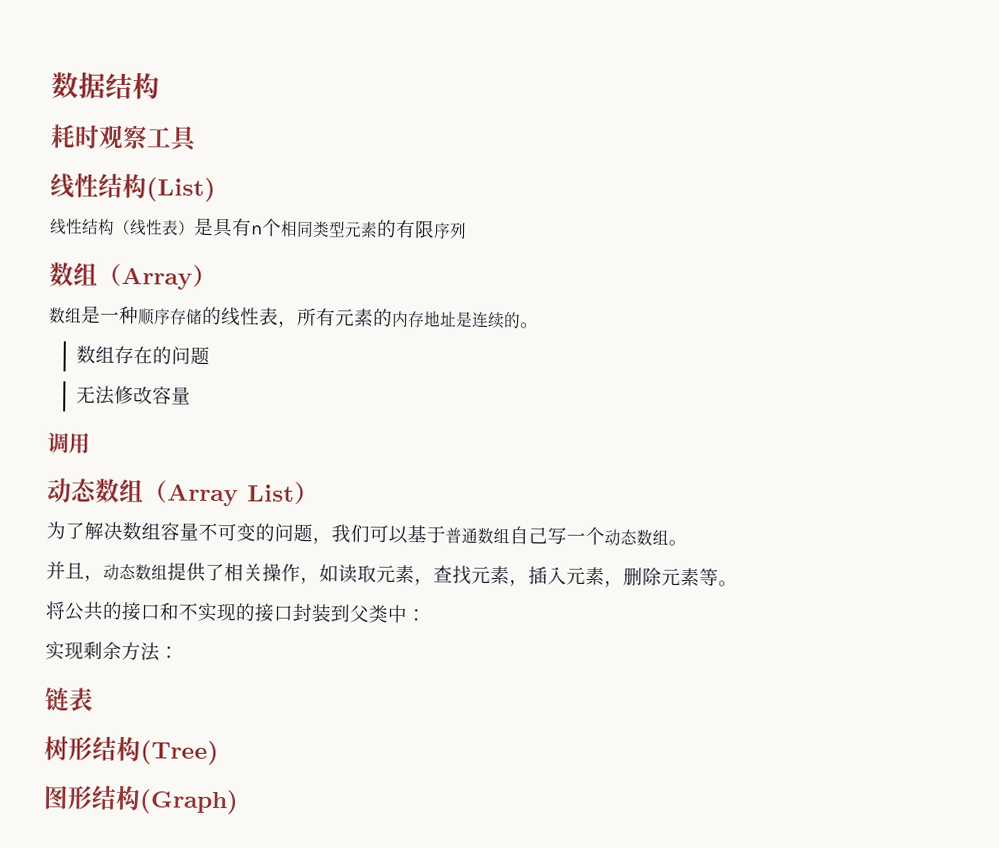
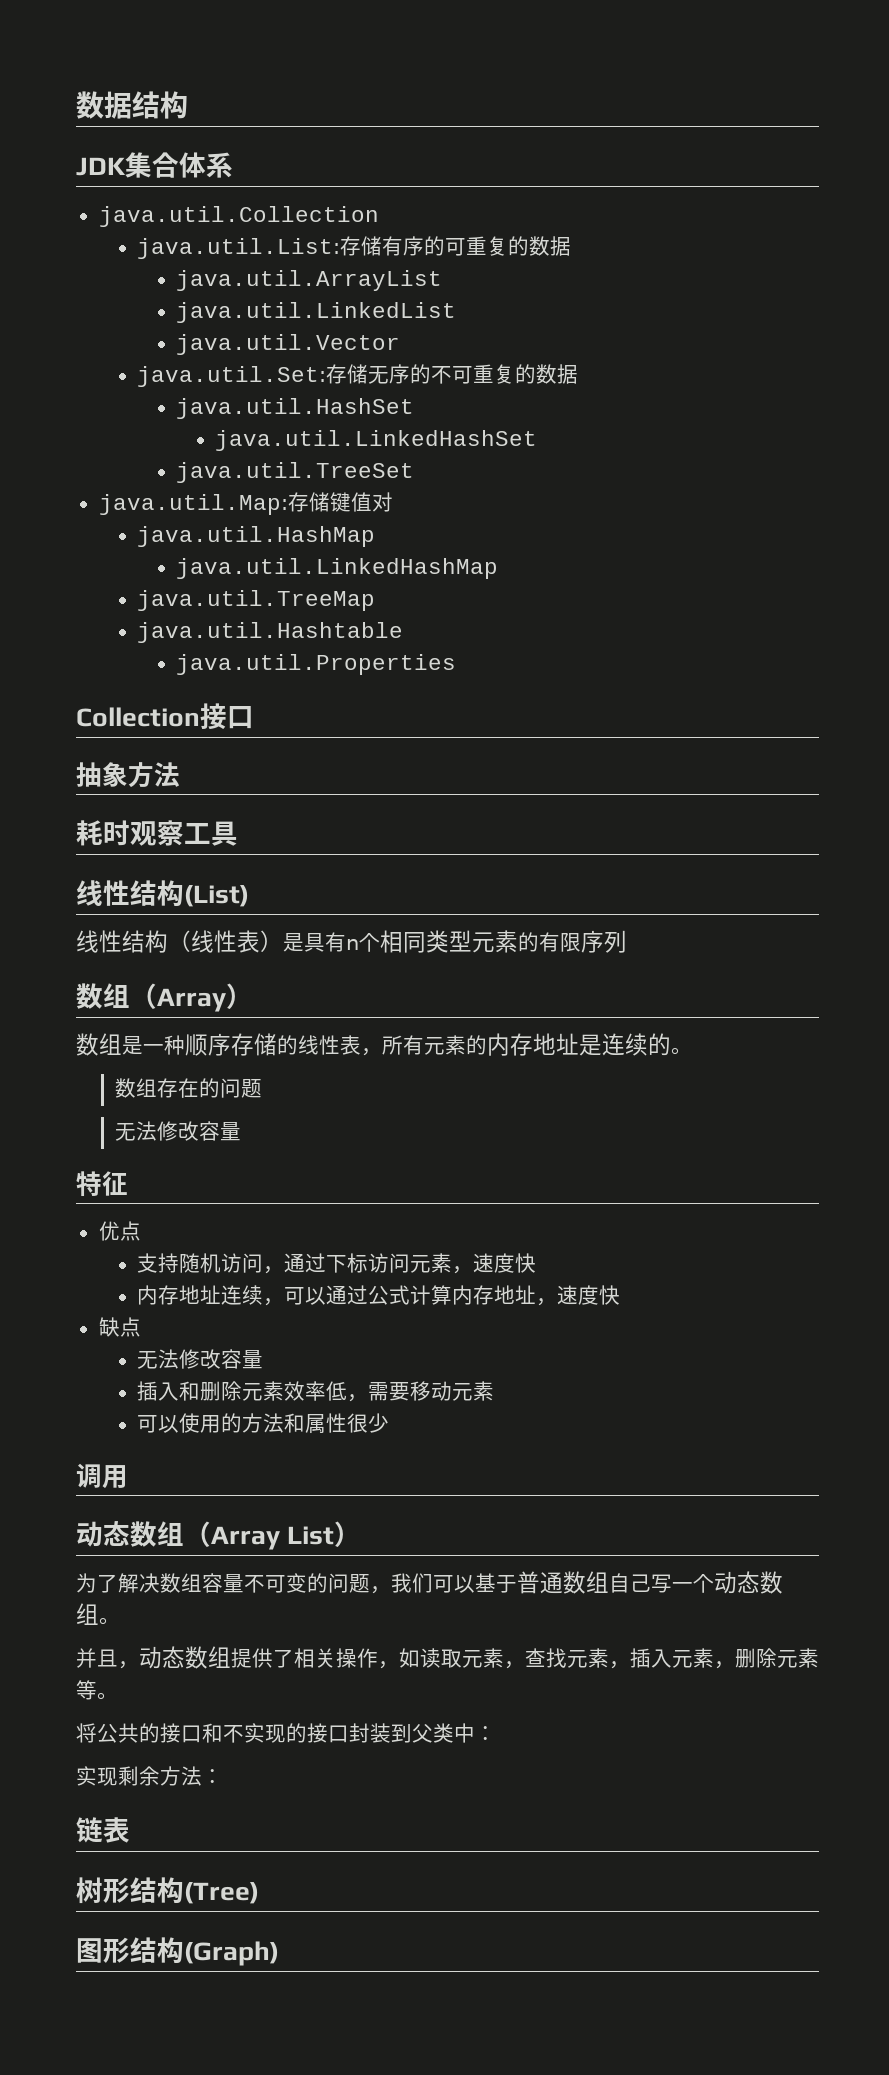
+ JDK集合体系
+ java.util.Collection
+ java.util.List:存储有序的可重复的数据
+ java.util.ArrayList
+ java.util.LinkedList
+ java.util.Vector
+ java.util.Set:存储无序的不可重复的数据
+ java.util.HashSet
+ java.util.LinkedHashSet
+ java.util.TreeSet
+ java.util.Map:存储键值对
+ java.util.HashMap
+ java.util.LinkedHashMap
+ java.util.TreeMap
+ java.util.Hashtable
+ java.util.Properties
+ Collection接口
+ 抽象方法
+ 特征
+ 优点
+ 支持随机访问，通过下标访问元素，速度快
+ 内存地址连续，可以通过公式计算内存地址，速度快
+ 缺点
+ 无法修改容量
+ 插入和删除元素效率低，需要移动元素
+ 可以使用的方法和属性很少

